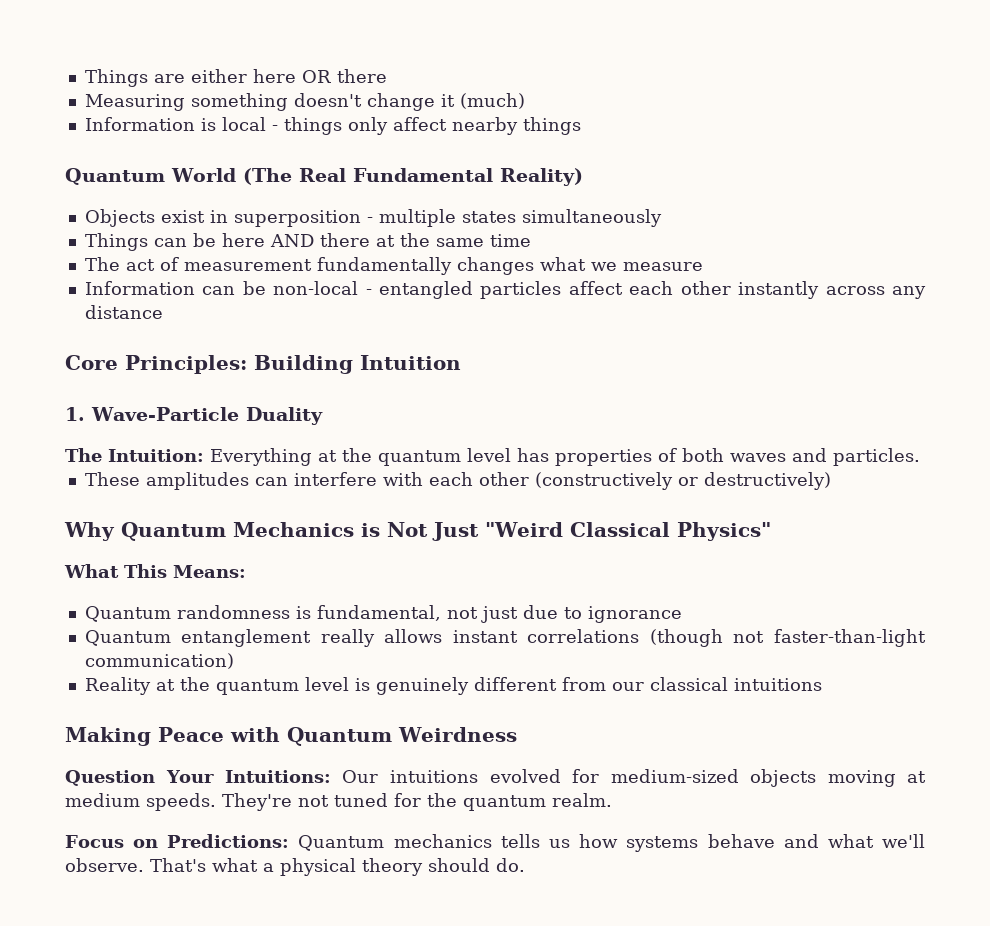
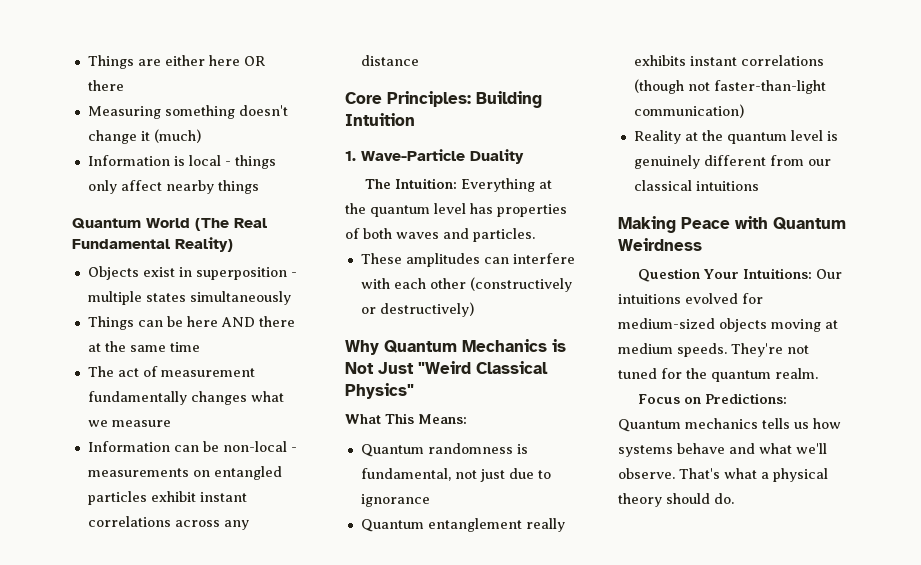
- Information can be non-local - entangled particles affect each other instantly across any distance
+ Information can be non-local - measurements on entangled particles exhibit instant correlations across any distance
- Quantum entanglement really allows instant correlations (though not faster-than-light communication)
+ Quantum entanglement really exhibits instant correlations (though not faster-than-light communication)

